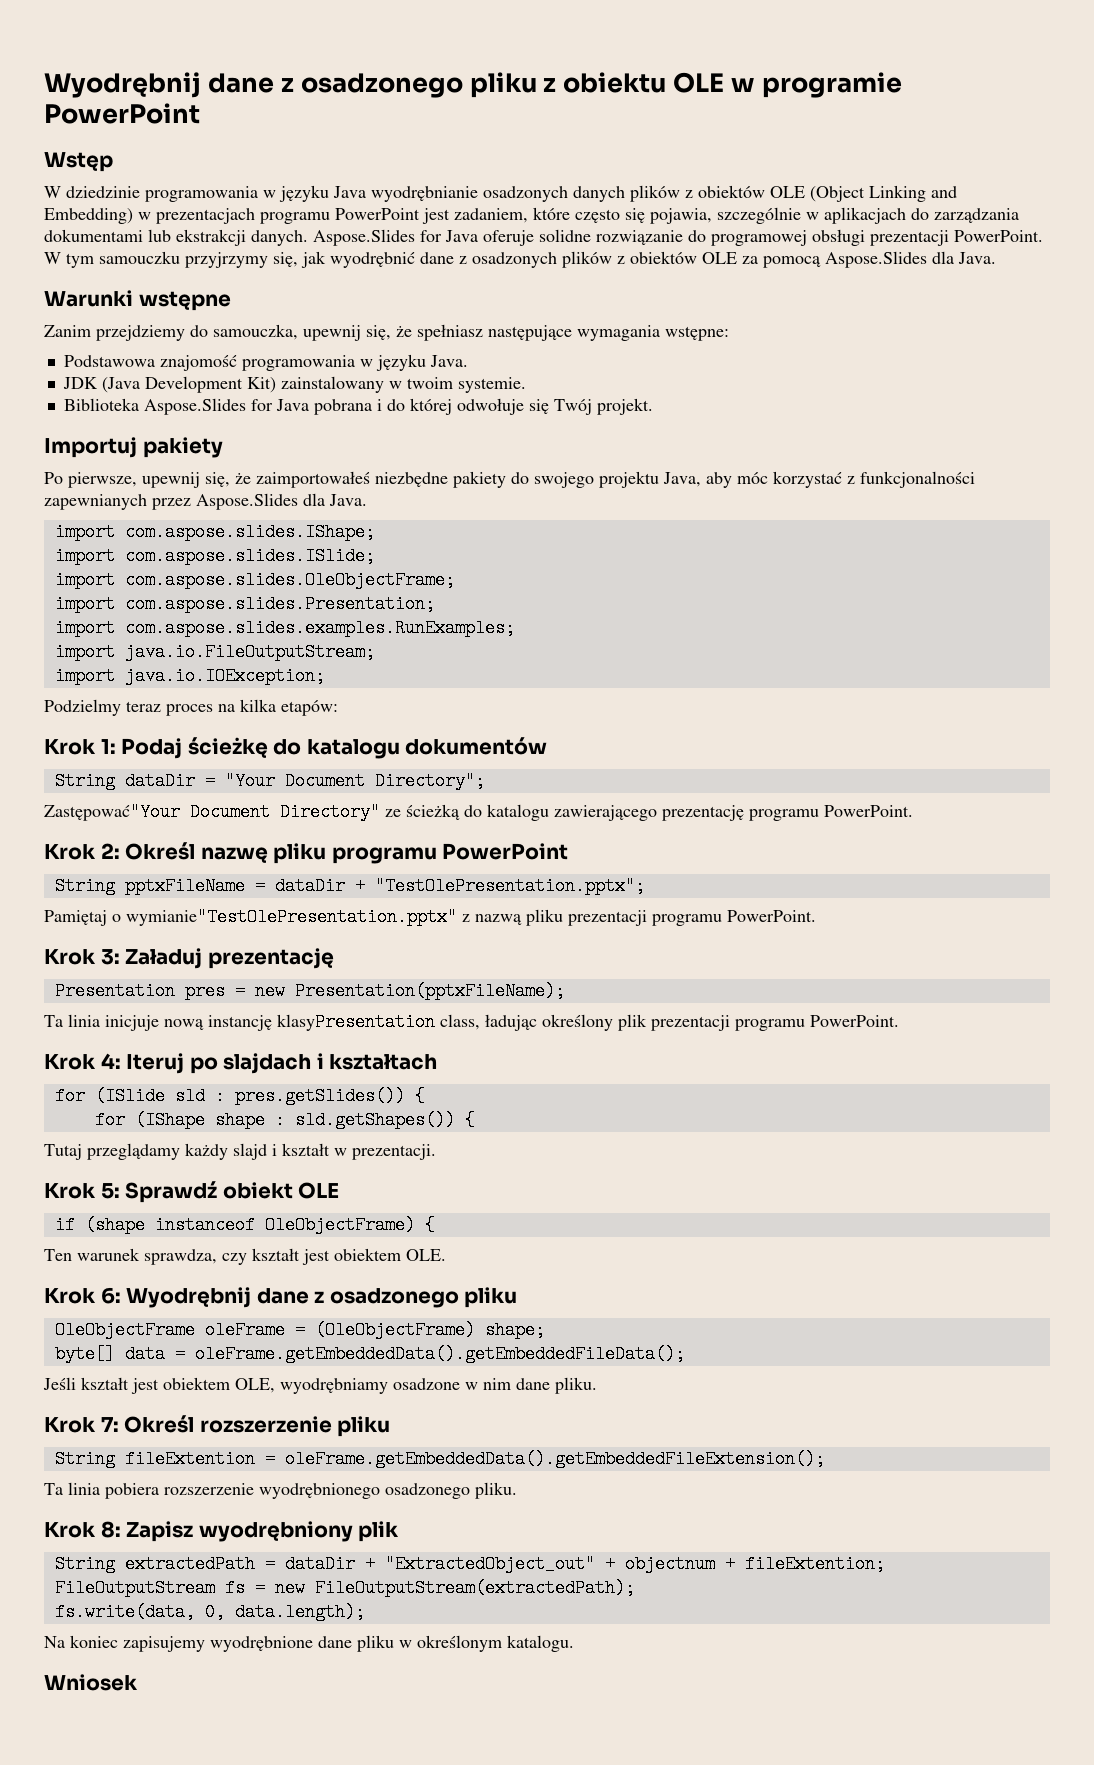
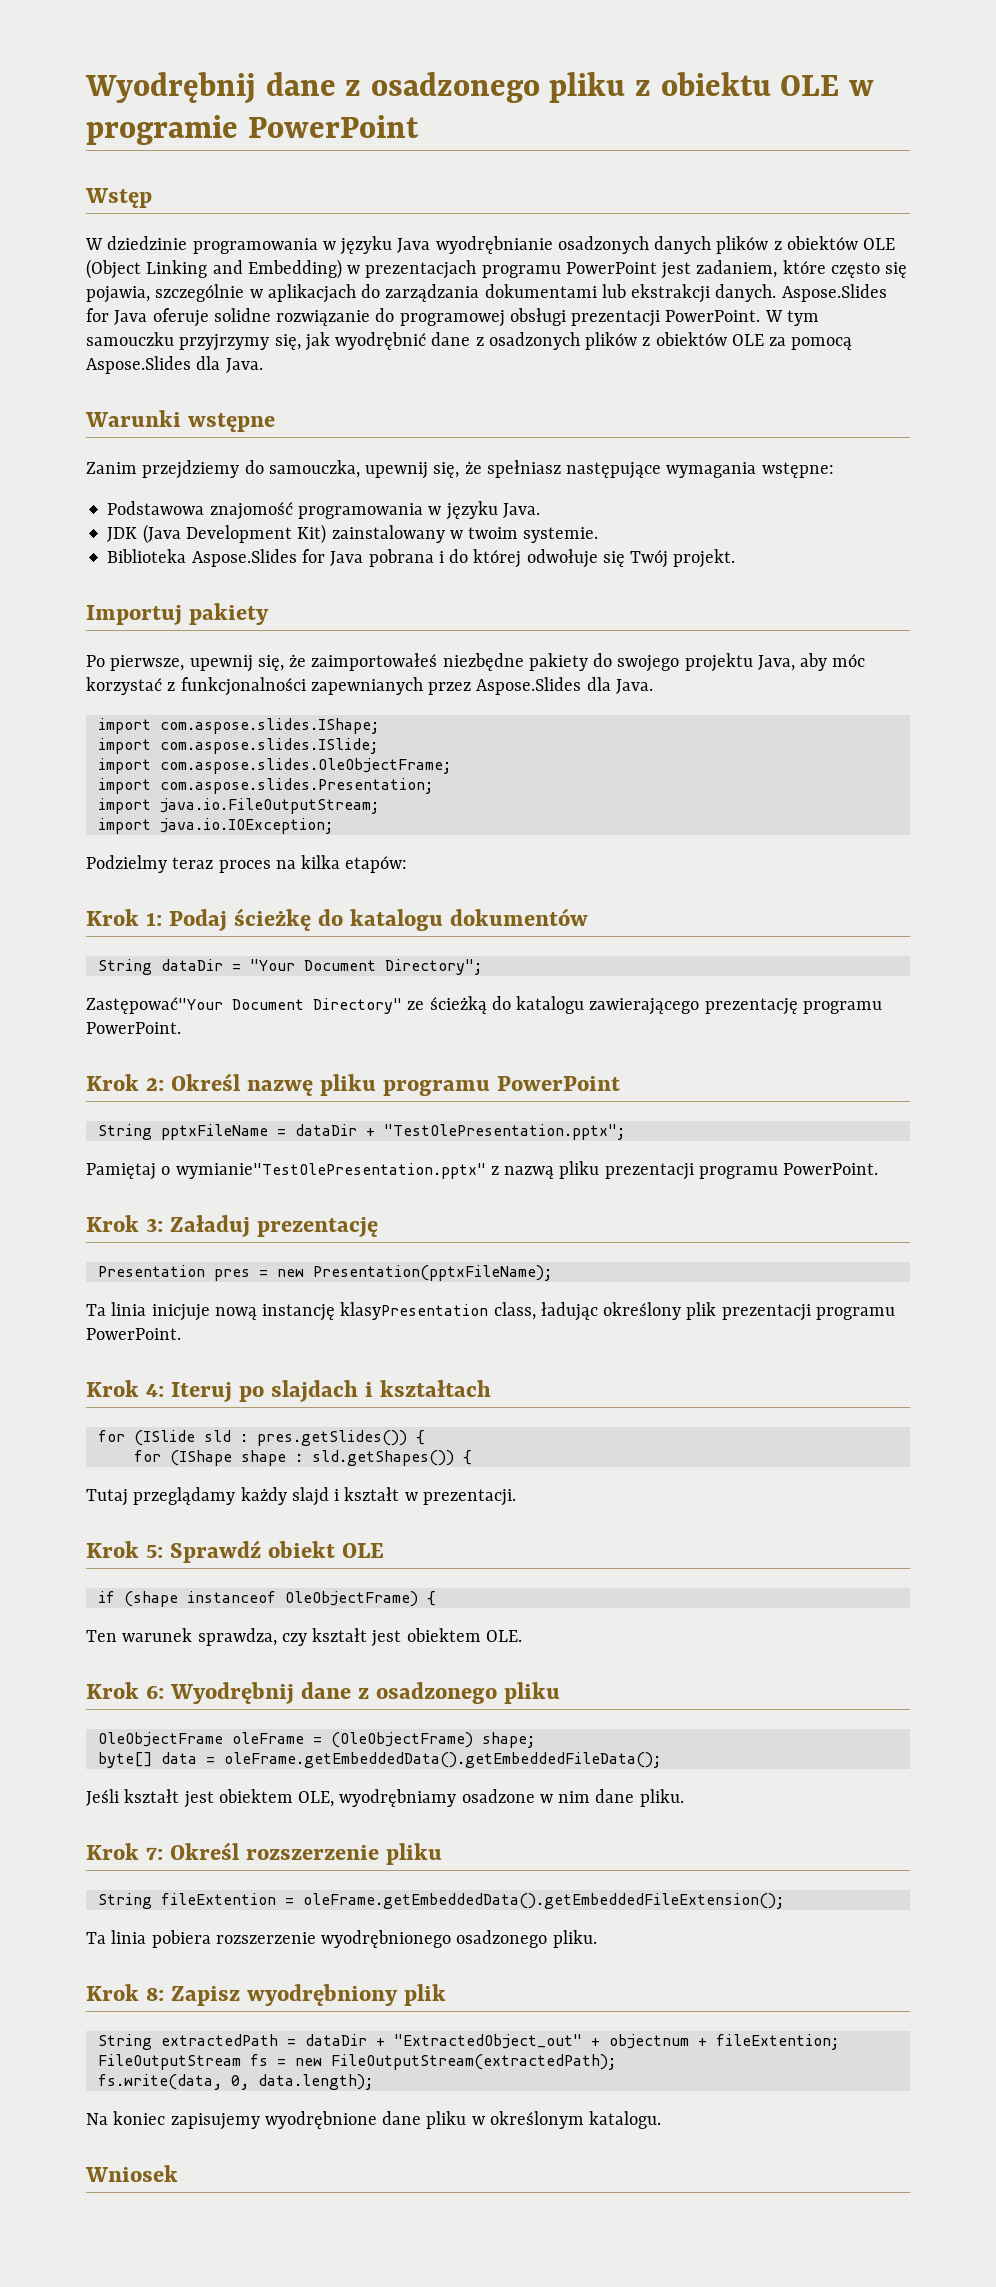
- import com.aspose.slides.examples.RunExamples;

